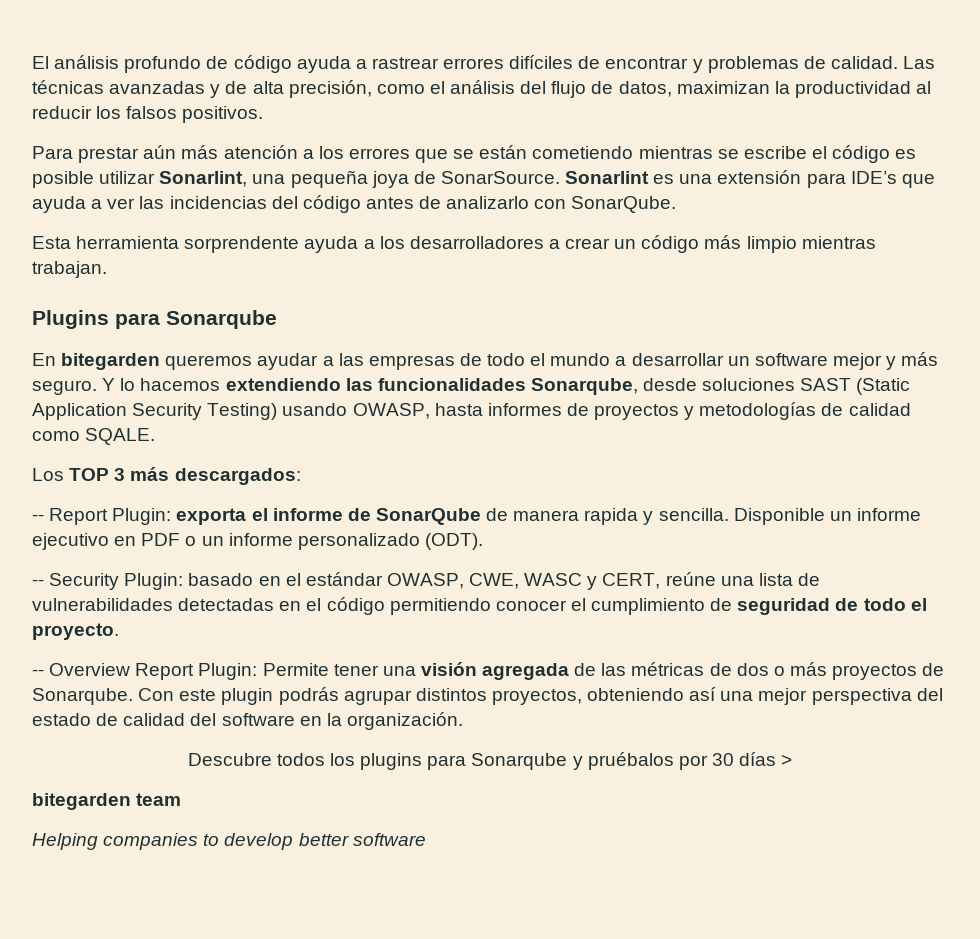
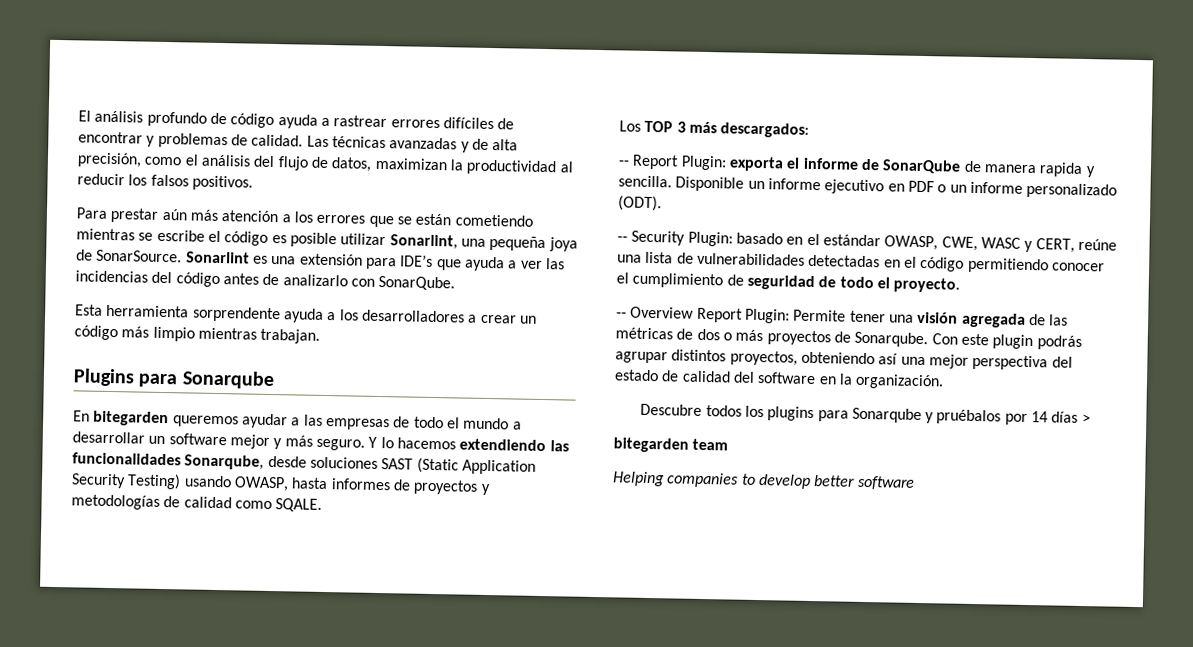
- Descubre todos los plugins para Sonarqube y pruébalos por 30 días >
+ Descubre todos los plugins para Sonarqube y pruébalos por 14 días >

